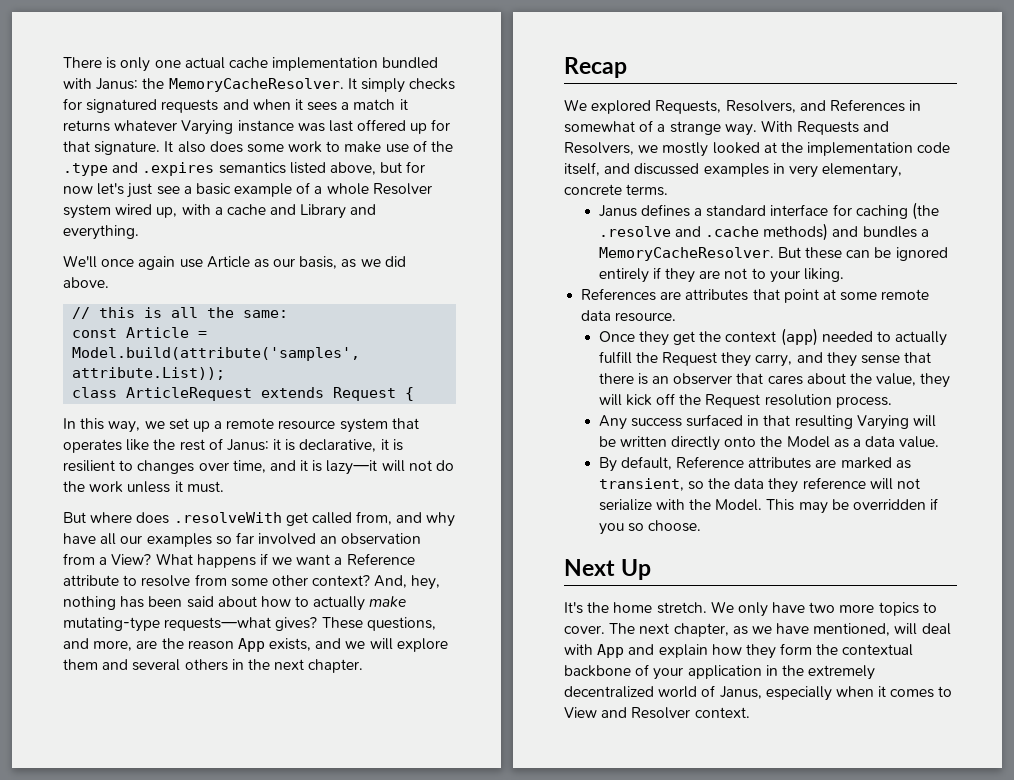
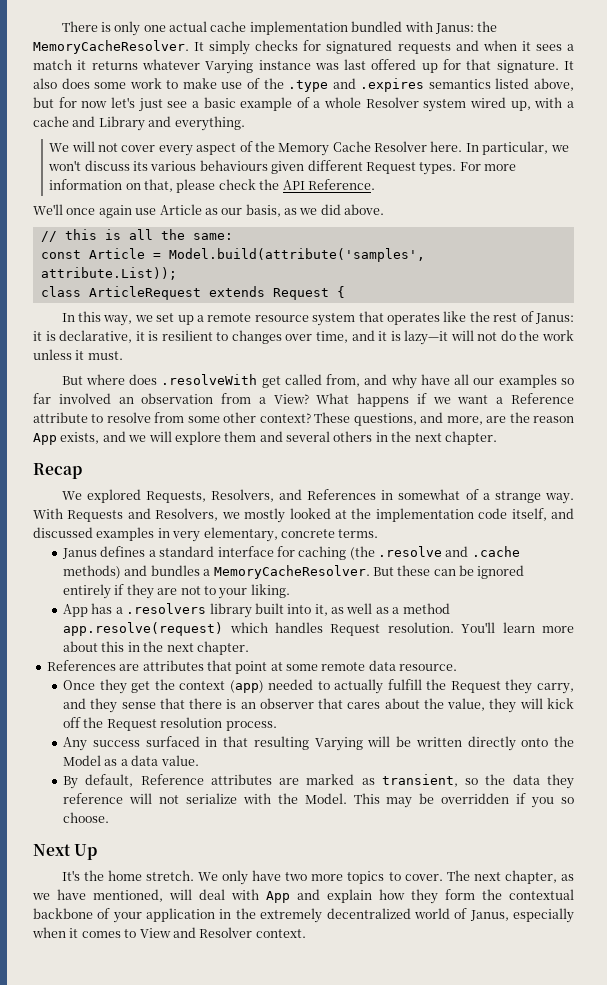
+ We will not cover every aspect of the Memory Cache Resolver here. In particular, we won't discuss its various behaviours given different Request types. For more information on that, please check the API Reference.
- And, hey, nothing has been said about how to actually make mutating-type requests—what gives?
+ App has a .resolvers library built into it, as well as a method app.resolve(request) which handles Request resolution. You'll learn more about this in the next chapter.

